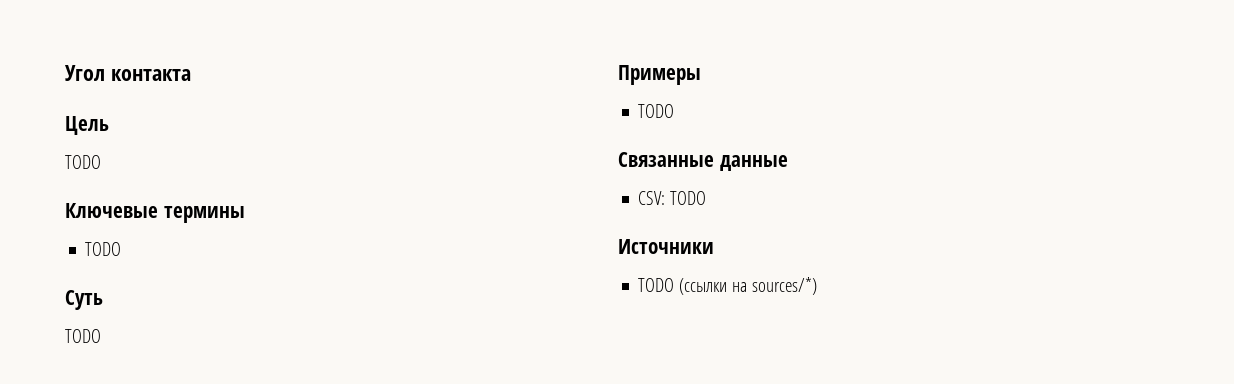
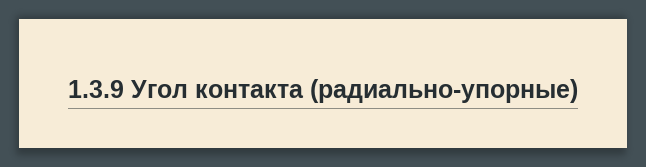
- Угол контакта
- Цель
- TODO
- Ключевые термины
- TODO
- Суть
- TODO
- Примеры
- TODO
- Связанные данные
- CSV: TODO
- Источники
- TODO (ссылки на sources/*)
+ 1.3.9 Угол контакта (радиально-упорные)

